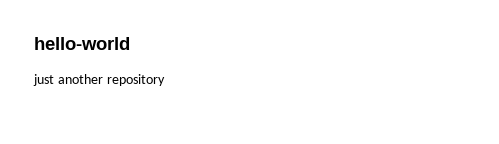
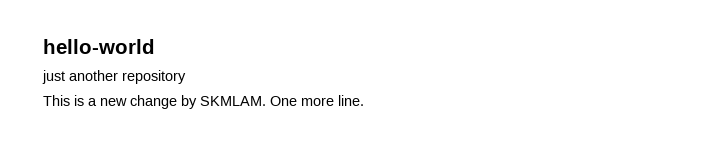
+ This is a new change by SKMLAM. One more line.

